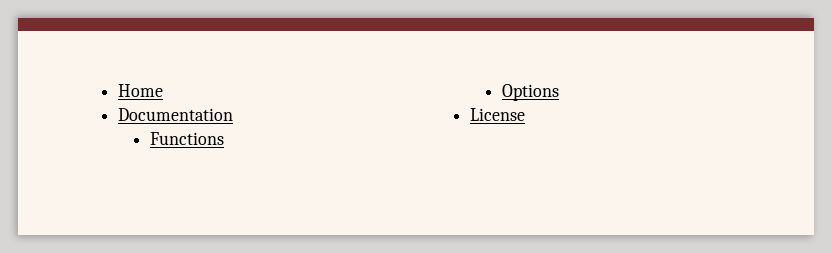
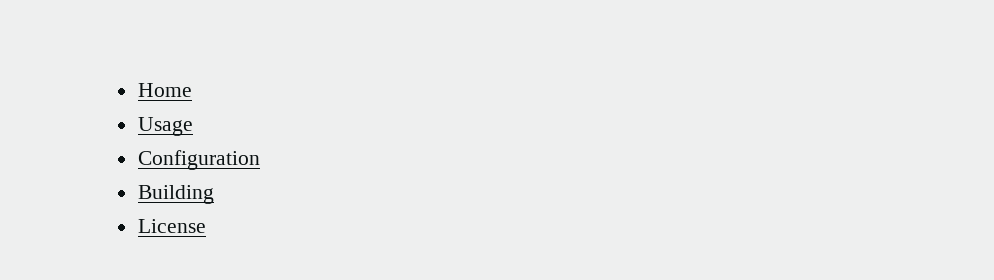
- Documentation
- Functions
- Options
+ Usage
+ Configuration
+ Building

